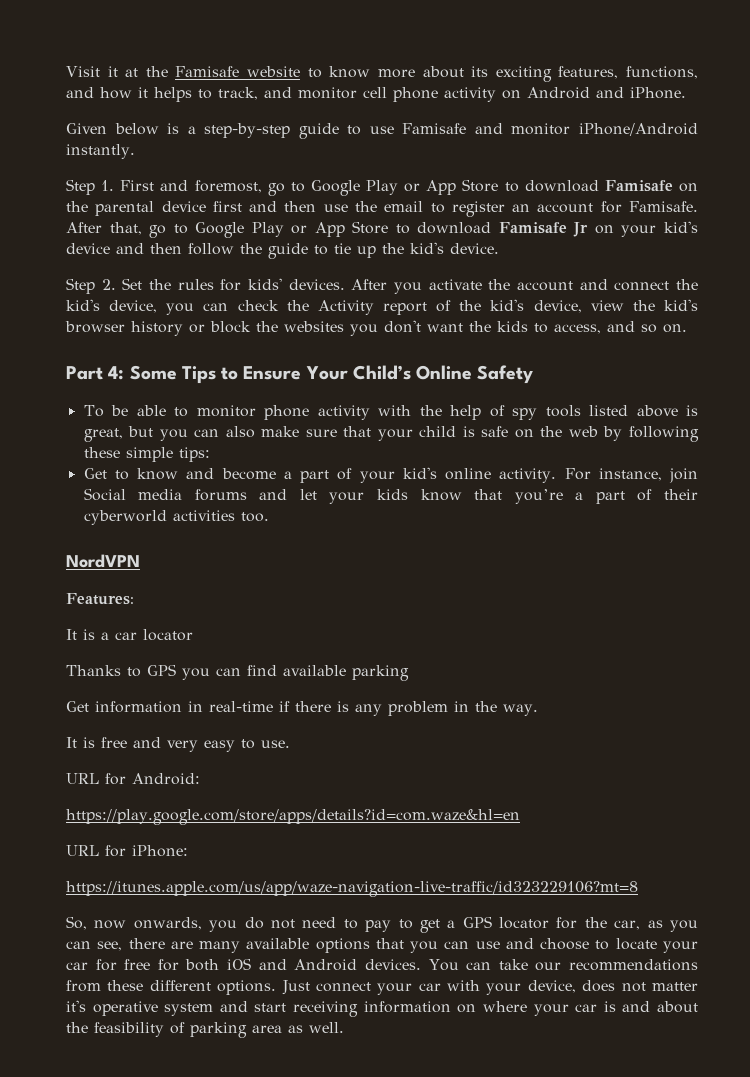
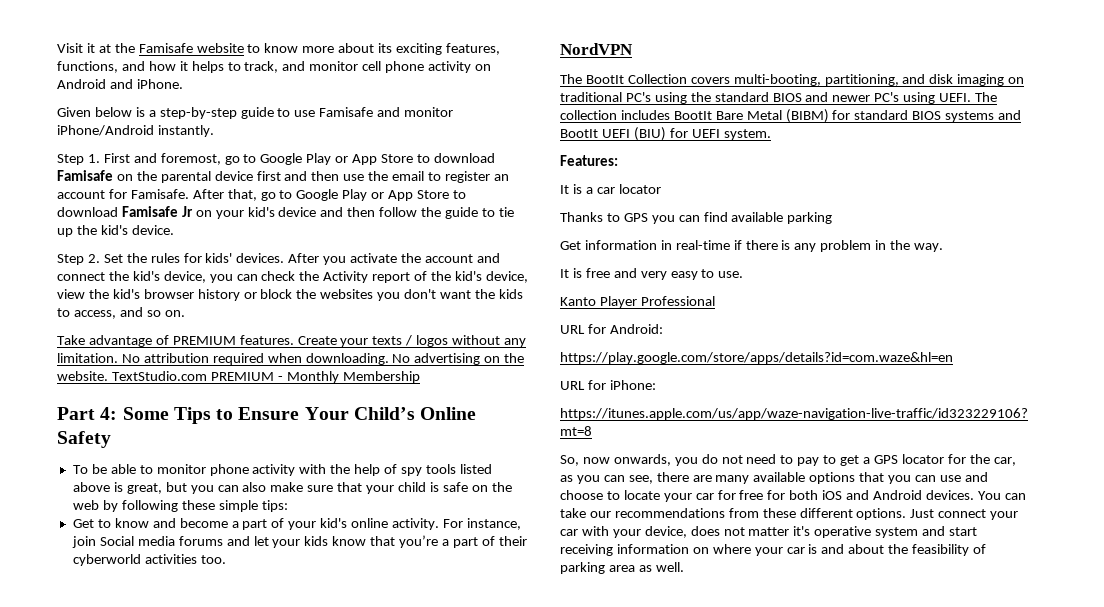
+ Take advantage of PREMIUM features. Create your texts / logos without any limitation. No attribution required when downloading. No advertising on the website. TextStudio.com PREMIUM - Monthly Membership
+ The BootIt Collection covers multi-booting, partitioning, and disk imaging on traditional PC's using the standard BIOS and newer PC's using UEFI. The collection includes BootIt Bare Metal (BIBM) for standard BIOS systems and BootIt UEFI (BIU) for UEFI system.
+ Kanto Player Professional

